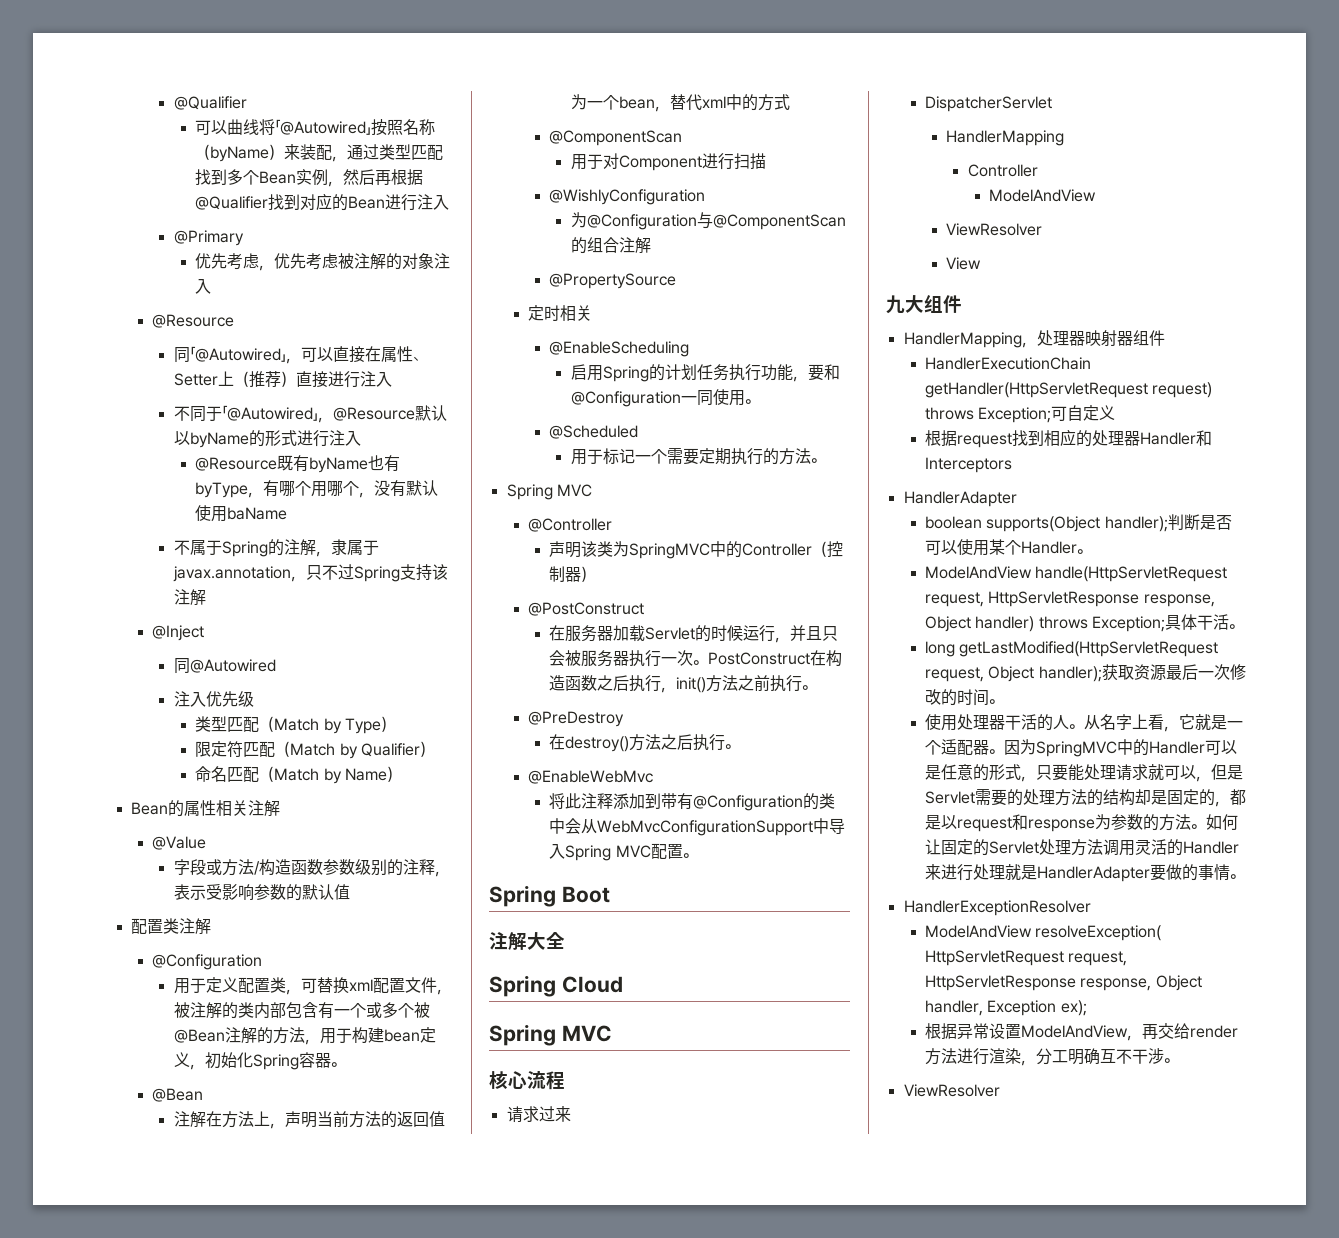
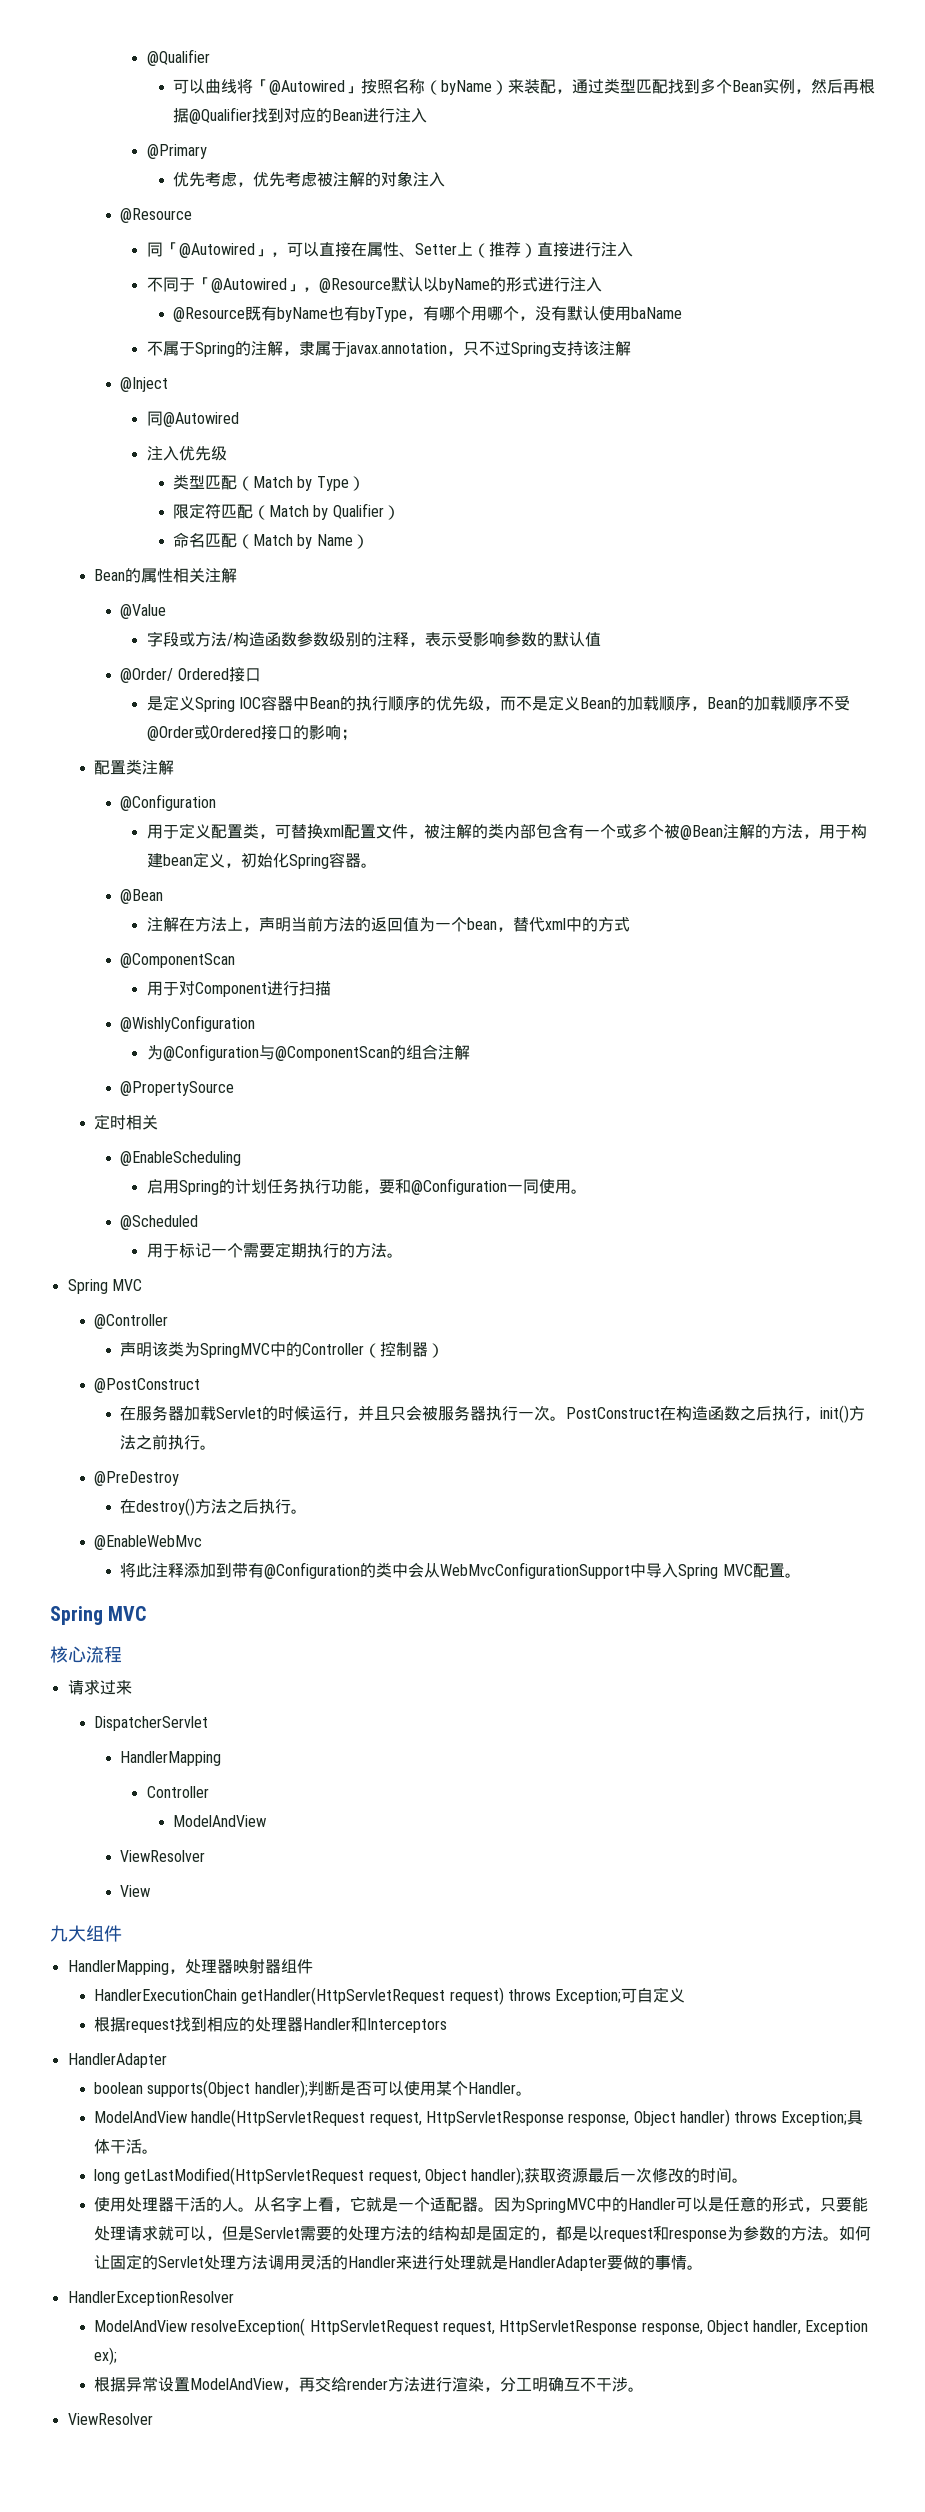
+ @Order/ Ordered接口
+ 是定义Spring IOC容器中Bean的执行顺序的优先级，而不是定义Bean的加载顺序，Bean的加载顺序不受@Order或Ordered接口的影响；
- Spring Boot
- 注解大全
- Spring Cloud

